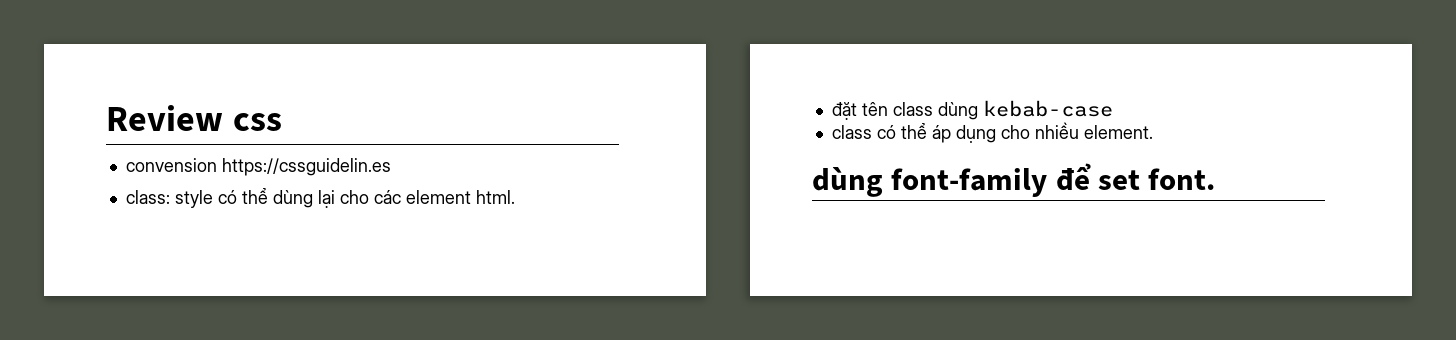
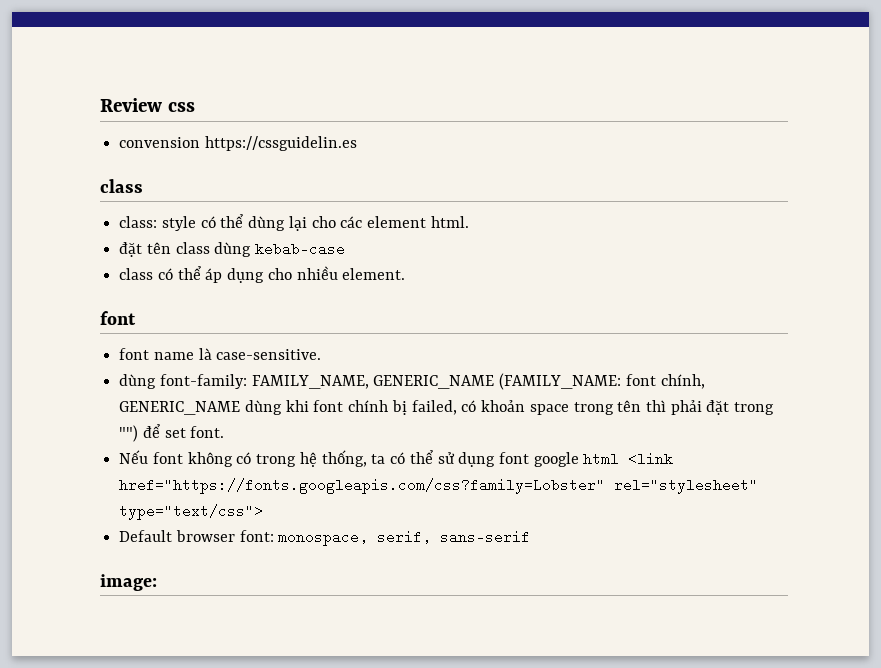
  convension https://cssguidelin.es
+ class
  class có thể áp dụng cho nhiều element.
- dùng font-family để set font.
+ font
+ font name là case-sensitive.
+ dùng font-family: FAMILY_NAME, GENERIC_NAME (FAMILY_NAME: font chính, GENERIC_NAME dùng khi font chính bị failed, có khoản space trong tên thì phải đặt trong "") để set font.
+ Nếu font không có trong hệ thống, ta có thể sử dụng font google html <link href="https://fonts.googleapis.com/css?family=Lobster" rel="stylesheet" type="text/css">
+ Default browser font: monospace, serif, sans-serif
+ image:

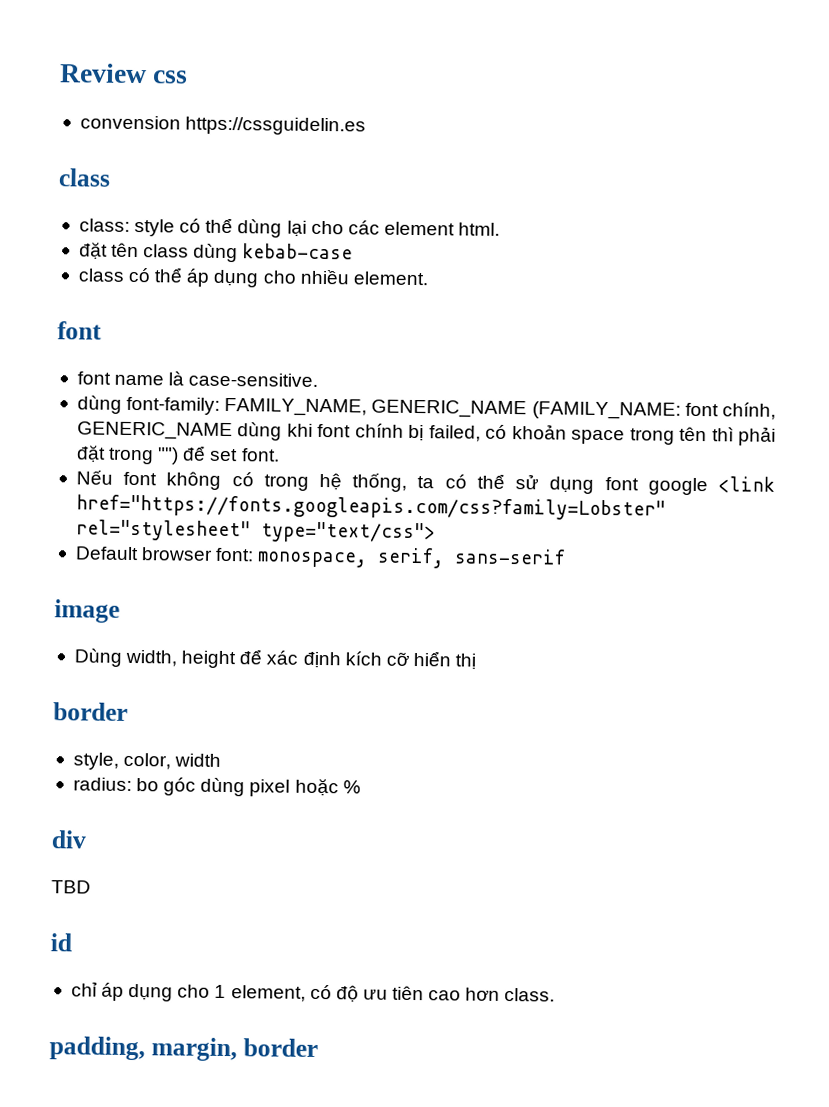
- Nếu font không có trong hệ thống, ta có thể sử dụng font google html <link href="https://fonts.googleapis.com/css?family=Lobster" rel="stylesheet" type="text/css">
+ Nếu font không có trong hệ thống, ta có thể sử dụng font google <link href="https://fonts.googleapis.com/css?family=Lobster" rel="stylesheet" type="text/css">
- image:
+ image
+ Dùng width, height để xác định kích cỡ hiển thị
+ border
+ style, color, width
+ radius: bo góc dùng pixel hoặc %
+ div
+ TBD
+ id
+ chỉ áp dụng cho 1 element, có độ ưu tiên cao hơn class.
+ padding, margin, border

